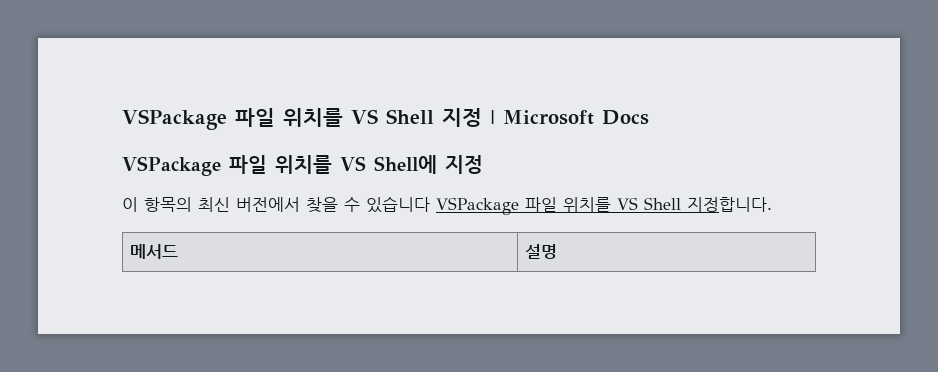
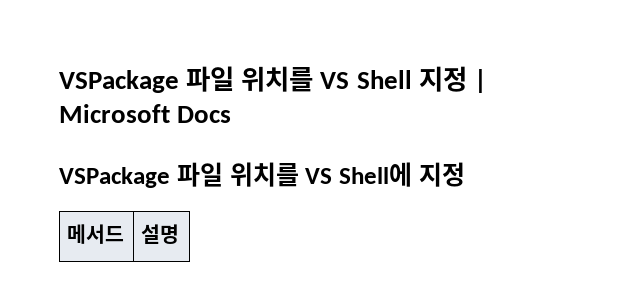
- 이 항목의 최신 버전에서 찾을 수 있습니다 VSPackage 파일 위치를 VS Shell 지정합니다.

